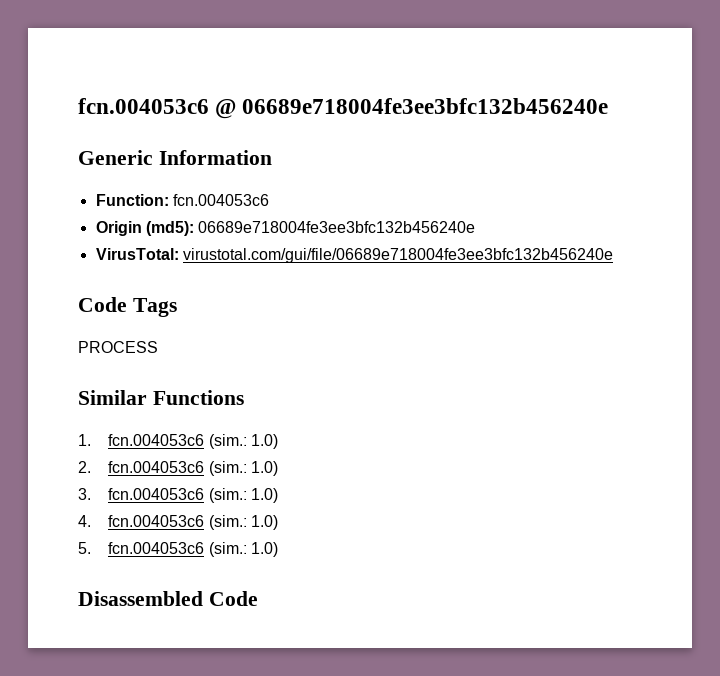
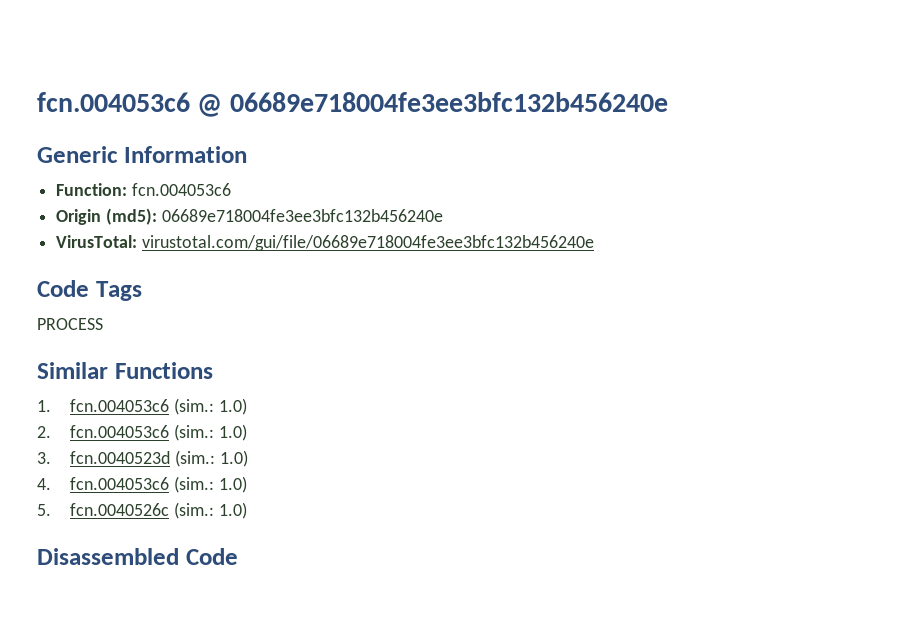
- 3. fcn.004053c6 (sim.: 1.0)
+ 3. fcn.0040523d (sim.: 1.0)
- 5. fcn.004053c6 (sim.: 1.0)
+ 5. fcn.0040526c (sim.: 1.0)

